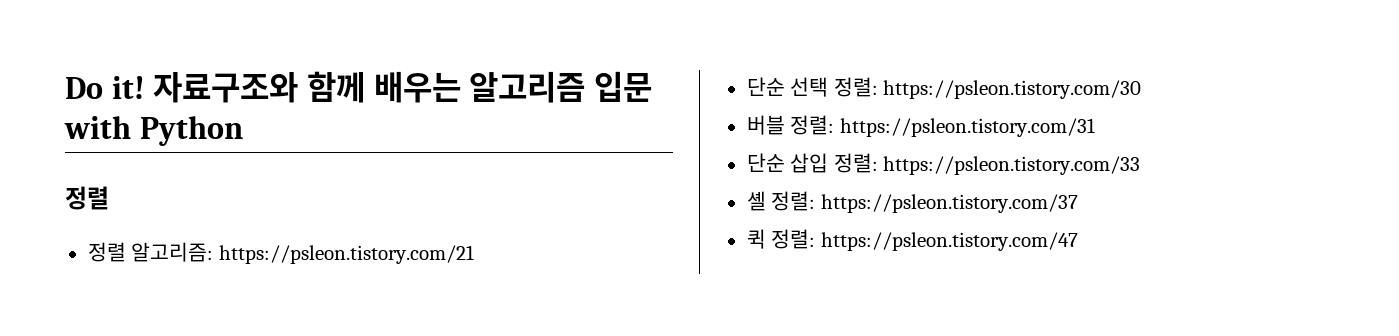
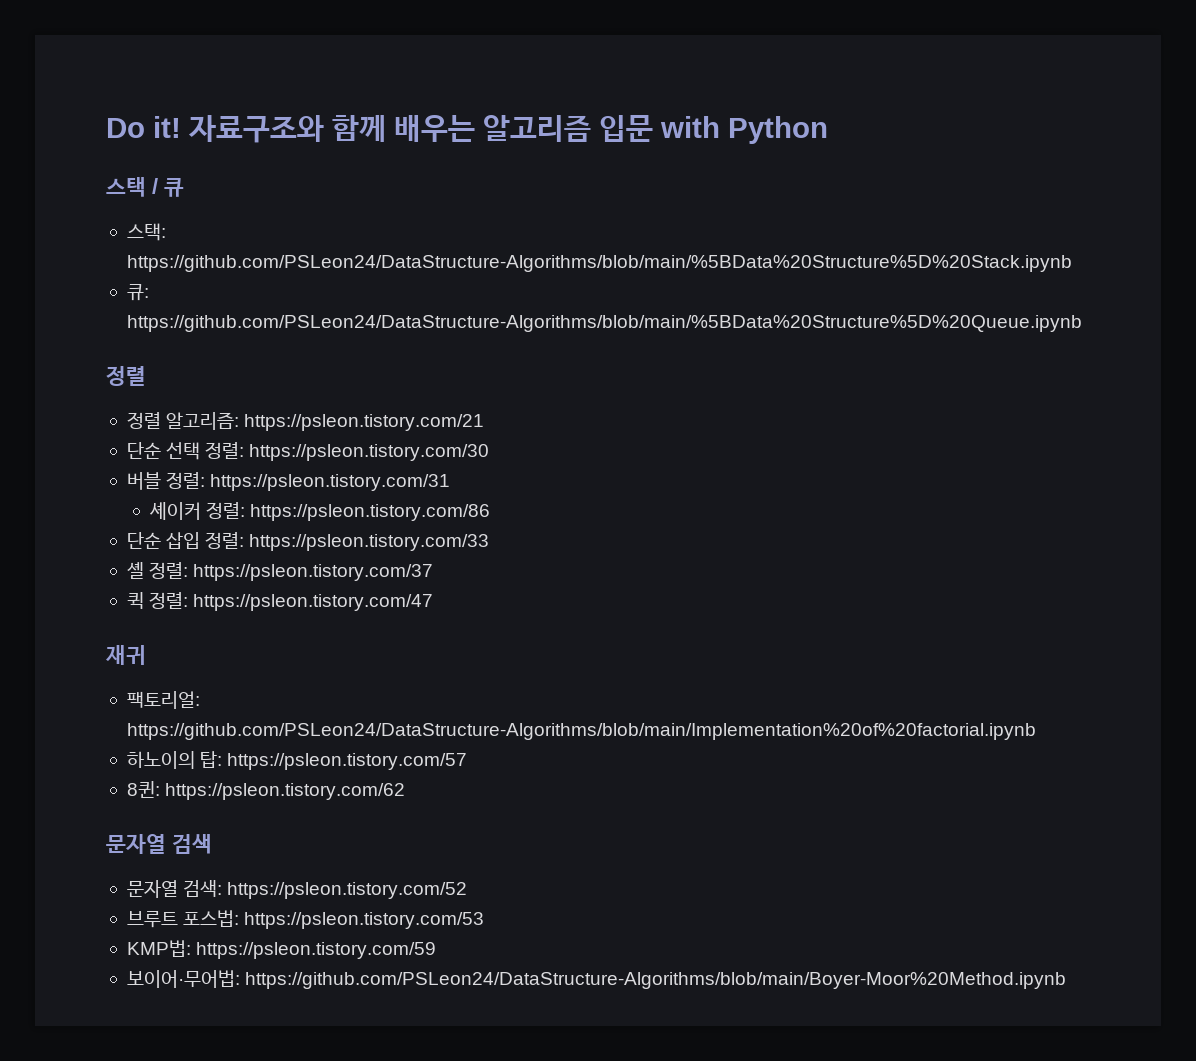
+ 스택 / 큐
+ 스택: https://github.com/PSLeon24/DataStructure-Algorithms/blob/main/%5BData%20Structure%5D%20Stack.ipynb
+ 큐: https://github.com/PSLeon24/DataStructure-Algorithms/blob/main/%5BData%20Structure%5D%20Queue.ipynb
+ 셰이커 정렬: https://psleon.tistory.com/86
+ 재귀
+ 팩토리얼: https://github.com/PSLeon24/DataStructure-Algorithms/blob/main/Implementation%20of%20factorial.ipynb
+ 하노이의 탑: https://psleon.tistory.com/57
+ 8퀸: https://psleon.tistory.com/62
+ 문자열 검색
+ 문자열 검색: https://psleon.tistory.com/52
+ 브루트 포스법: https://psleon.tistory.com/53
+ KMP법: https://psleon.tistory.com/59
+ 보이어·무어법: https://github.com/PSLeon24/DataStructure-Algorithms/blob/main/Boyer-Moor%20Method.ipynb

